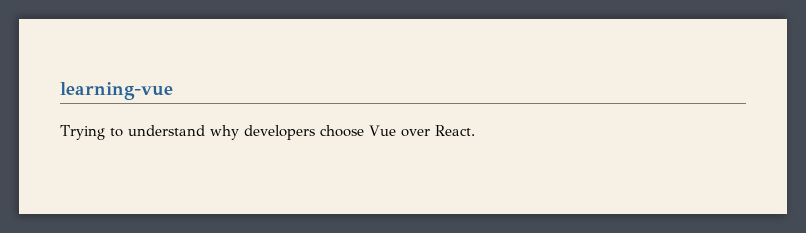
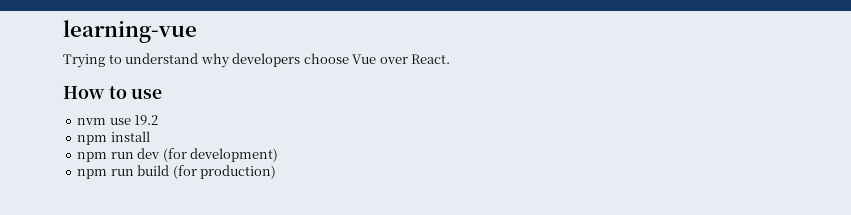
+ How to use
+ nvm use 19.2
+ npm install
+ npm run dev (for development)
+ npm run build (for production)

